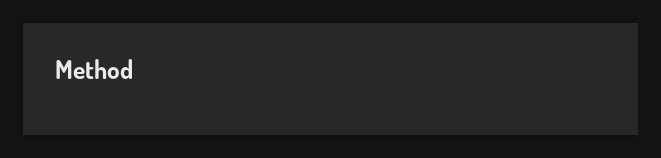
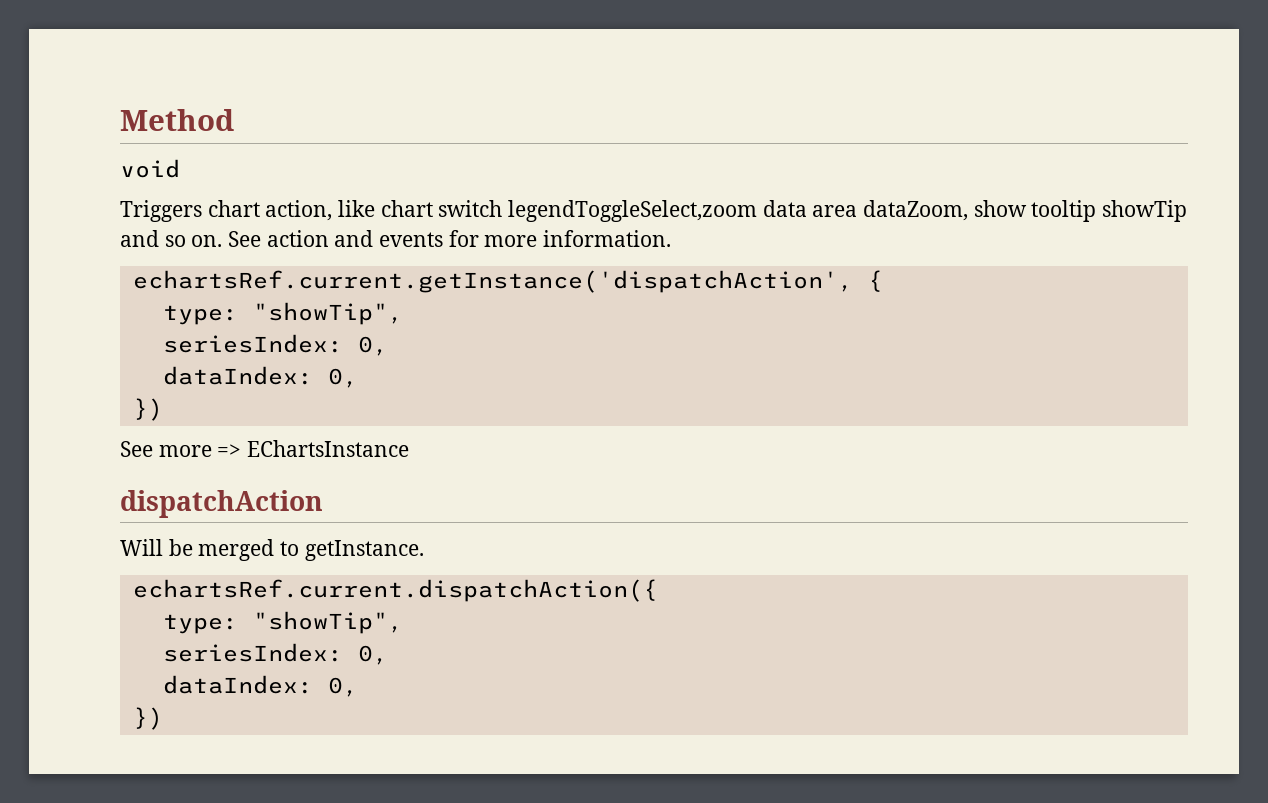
+ void
+ Triggers chart action, like chart switch legendToggleSelect,zoom data area dataZoom, show tooltip showTip and so on. See action and events for more information.
+ echartsRef.current.getInstance('dispatchAction', {
+ type: "showTip",
+ seriesIndex: 0,
+ dataIndex: 0,
+ })
+ See more => EChartsInstance
+ dispatchAction
+ Will be merged to getInstance.
+ echartsRef.current.dispatchAction({
+ type: "showTip",
+ seriesIndex: 0,
+ dataIndex: 0,
+ })

